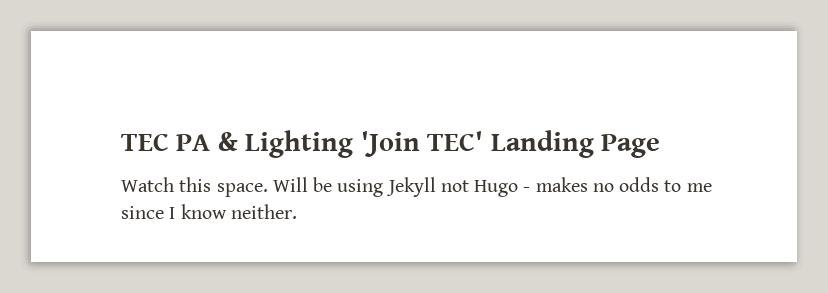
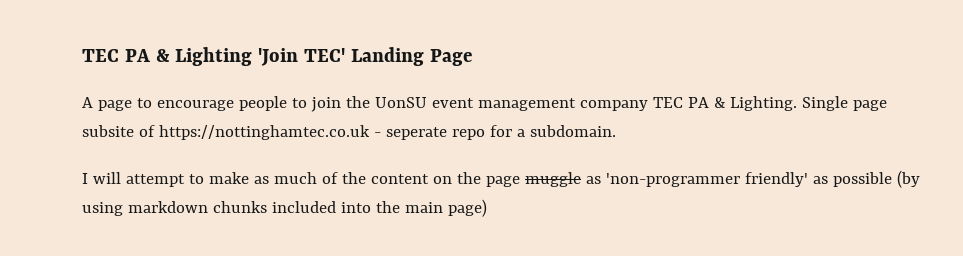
- Watch this space. Will be using Jekyll not Hugo - makes no odds to me since I know neither.
+ A page to encourage people to join the UonSU event management company TEC PA & Lighting. Single page subsite of https://nottinghamtec.co.uk - seperate repo for a subdomain.
+ I will attempt to make as much of the content on the page muggle as 'non-programmer friendly' as possible (by using markdown chunks included into the main page)

